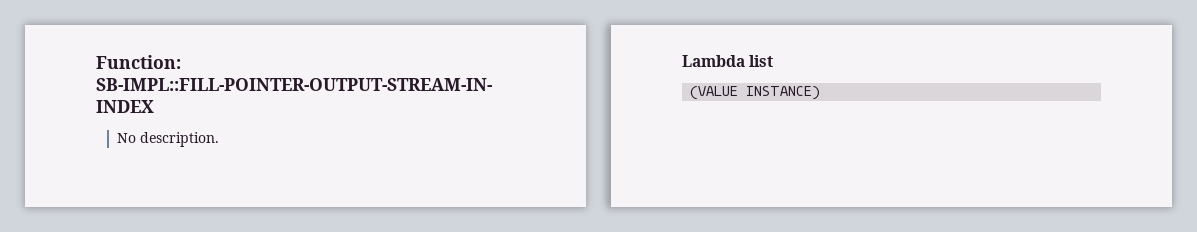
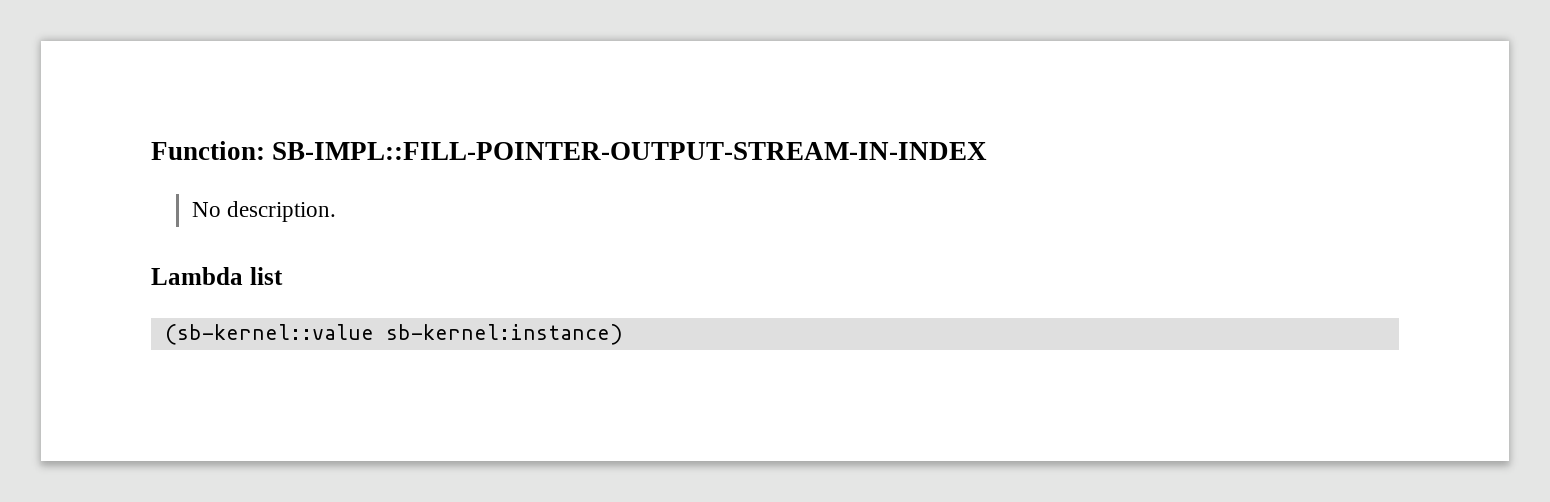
- (VALUE INSTANCE)
+ (sb-kernel::value sb-kernel:instance)

